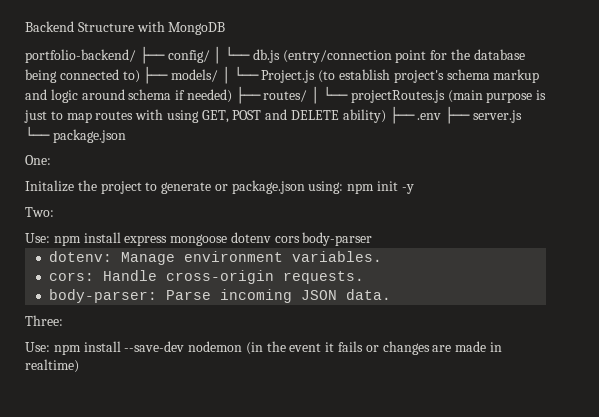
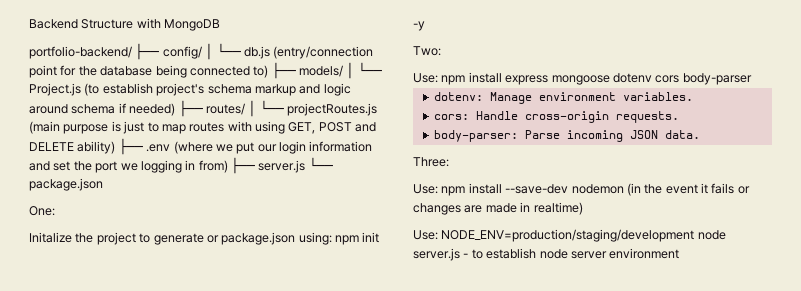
- portfolio-backend/ ├── config/ │ └── db.js (entry/connection point for the database being connected to) ├── models/ │ └── Project.js (to establish project's schema markup and logic around schema if needed) ├── routes/ │ └── projectRoutes.js (main purpose is just to map routes with using GET, POST and DELETE ability) ├── .env ├── server.js └── package.json
+ portfolio-backend/ ├── config/ │ └── db.js (entry/connection point for the database being connected to) ├── models/ │ └── Project.js (to establish project's schema markup and logic around schema if needed) ├── routes/ │ └── projectRoutes.js (main purpose is just to map routes with using GET, POST and DELETE ability) ├── .env (where we put our login information and set the port we logging in from) ├── server.js └── package.json
+ Use: NODE_ENV=production/staging/development node server.js - to establish node server environment

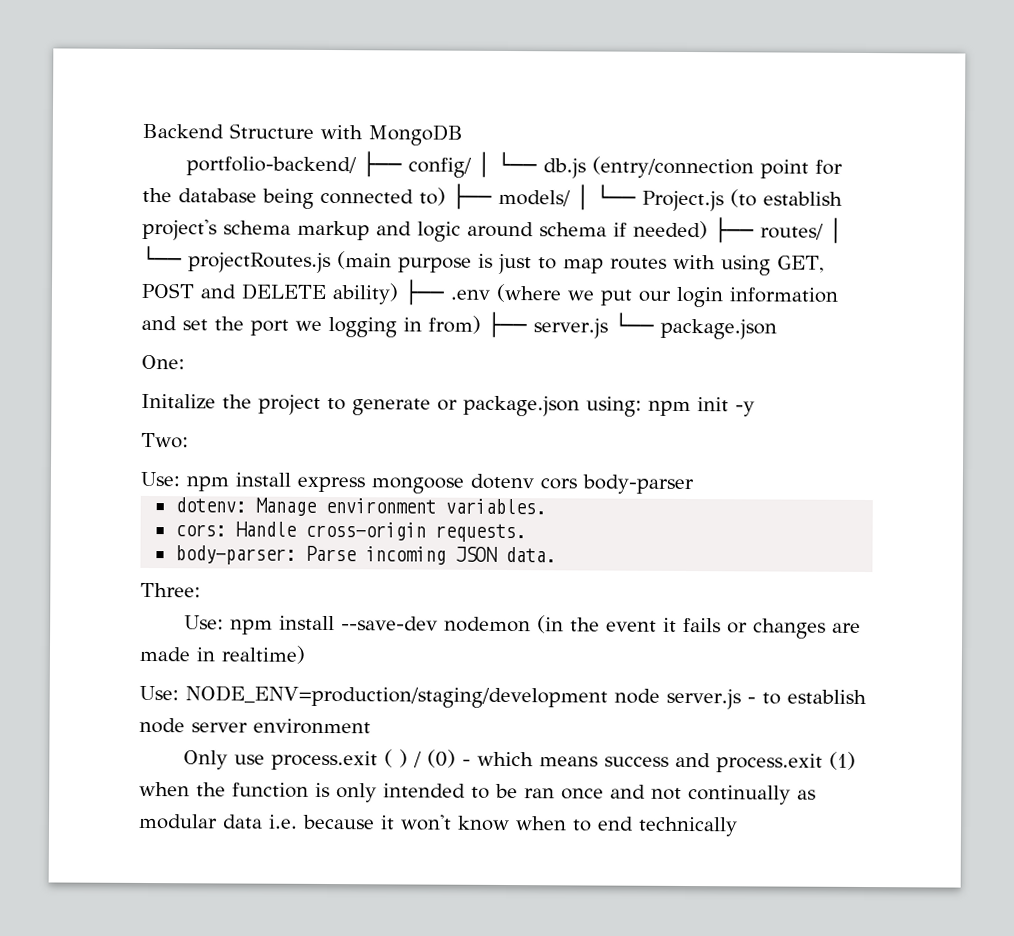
+ Only use process.exit ( ) / (0) - which means success and process.exit (1) when the function is only intended to be ran once and not continually as modular data i.e. because it won't know when to end technically

